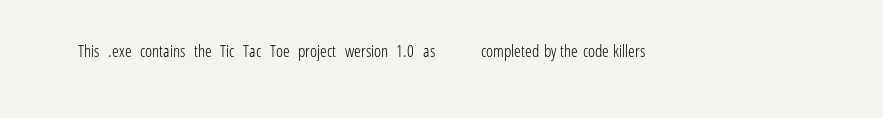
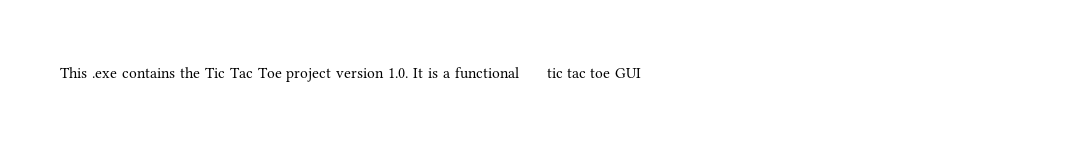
- This .exe contains the Tic Tac Toe project wersion 1.0 as completed by the code killers
+ This .exe contains the Tic Tac Toe project version 1.0. It is a functional tic tac toe GUI

